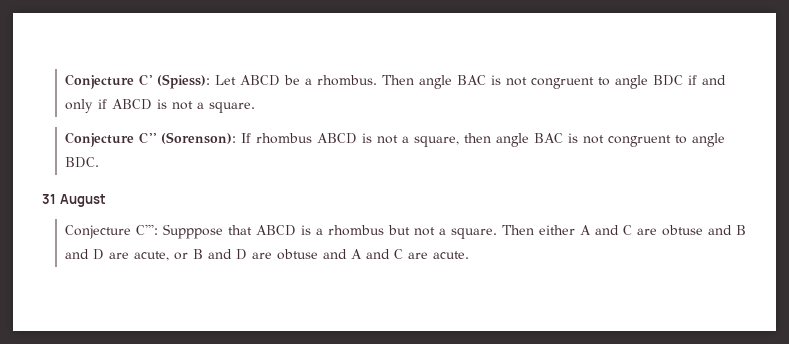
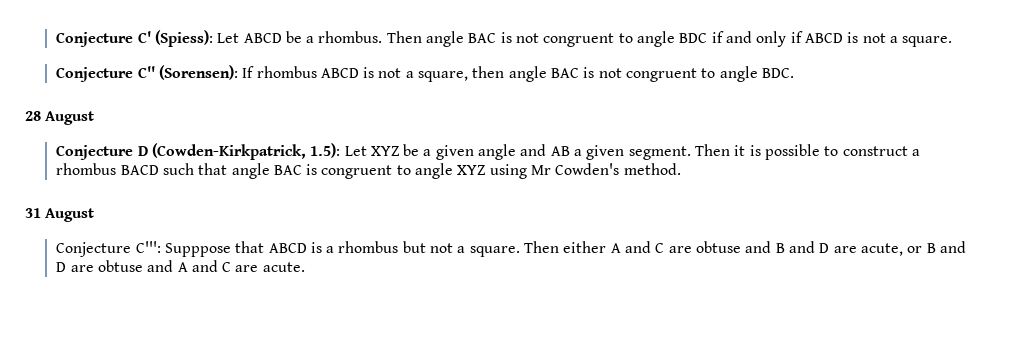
- Conjecture C'' (Sorenson): If rhombus ABCD is not a square, then angle BAC is not congruent to angle BDC.
+ Conjecture C'' (Sorensen): If rhombus ABCD is not a square, then angle BAC is not congruent to angle BDC.
+ 28 August
+ Conjecture D (Cowden-Kirkpatrick, 1.5): Let XYZ be a given angle and AB a given segment. Then it is possible to construct a rhombus BACD such that angle BAC is congruent to angle XYZ using Mr Cowden's method.

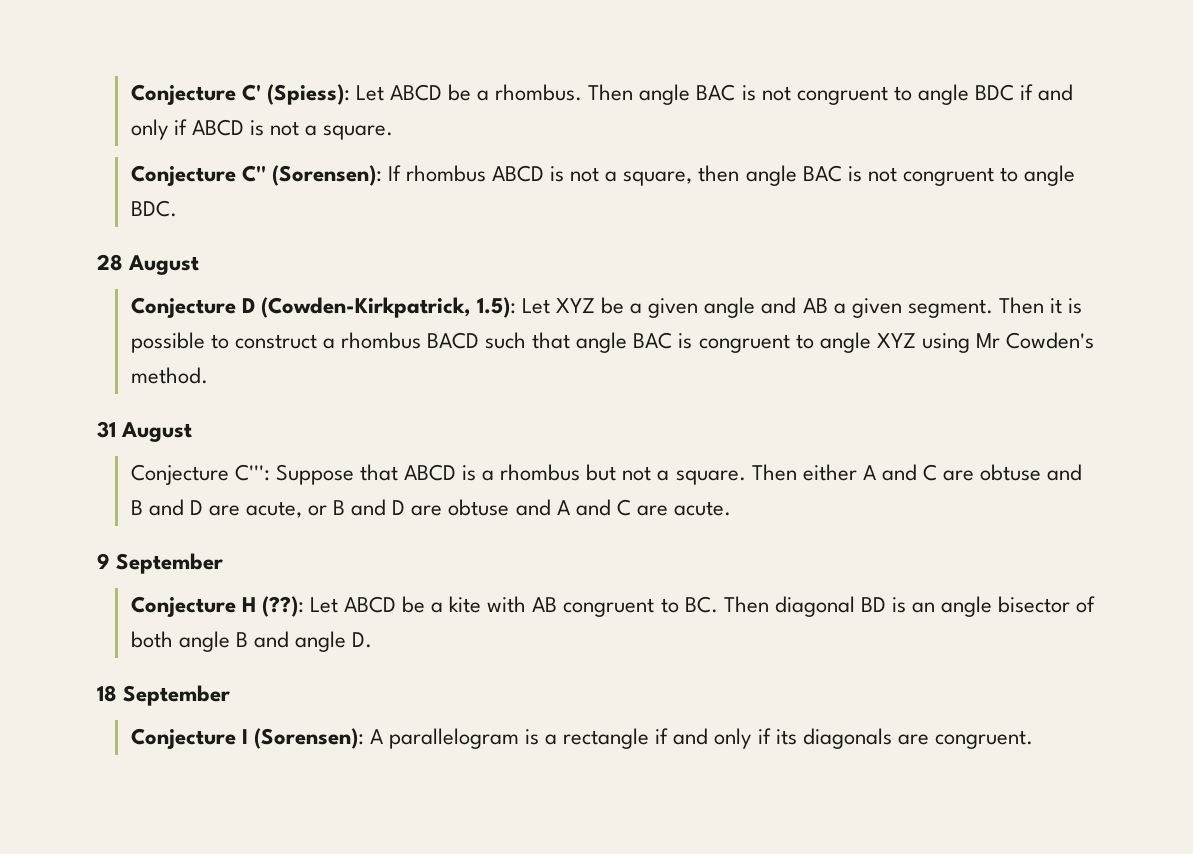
- Conjecture C''': Supppose that ABCD is a rhombus but not a square.
+ Conjecture C''': Suppose that ABCD is a rhombus but not a square.
+ 9 September
+ Conjecture H (??): Let ABCD be a kite with AB congruent to BC. Then diagonal BD is an angle bisector of both angle B and angle D.
+ 18 September
+ Conjecture I (Sorensen): A parallelogram is a rectangle if and only if its diagonals are congruent.

